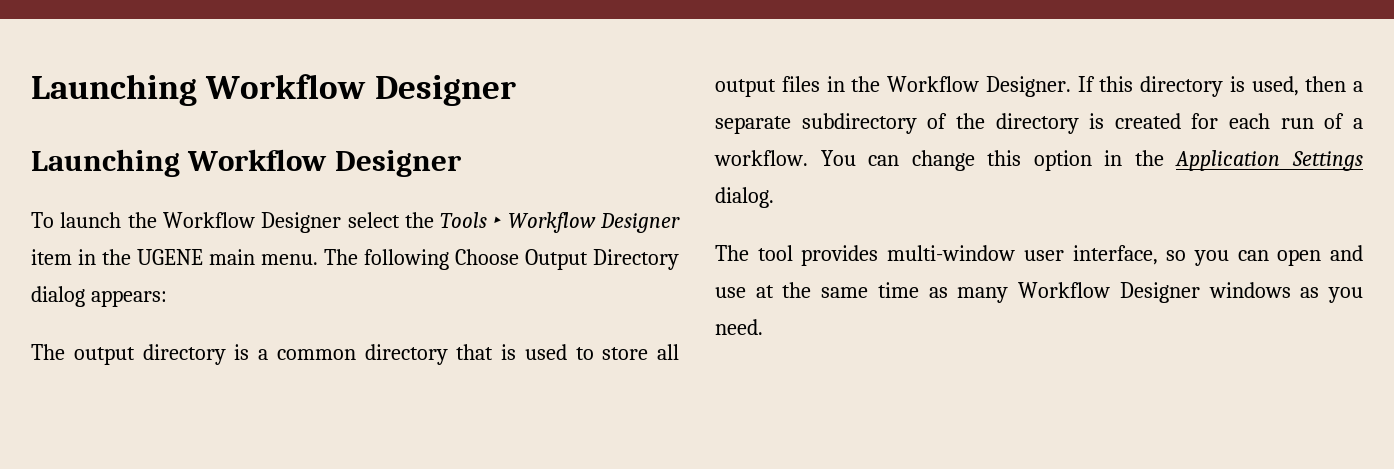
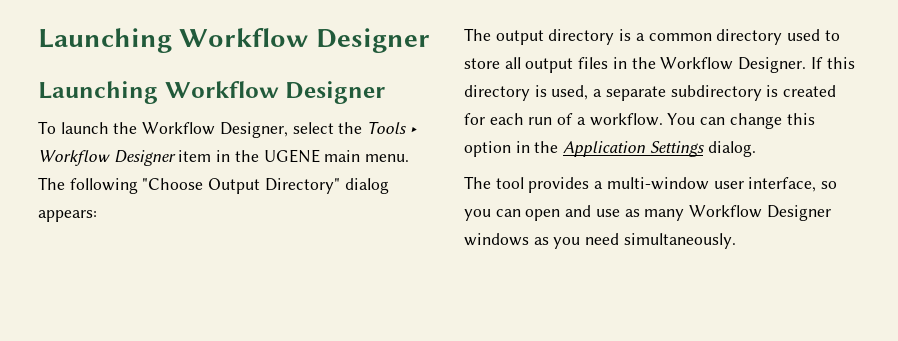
- To launch the Workflow Designer select the Tools ‣ Workflow Designer item in the UGENE main menu.
+ To launch the Workflow Designer, select the Tools ‣ Workflow Designer item in the UGENE main menu.
- The following Choose Output Directory dialog appears:
+ The following "Choose Output Directory" dialog appears:
- The output directory is a common directory that is used to store all output files in the Workflow Designer.
+ The output directory is a common directory used to store all output files in the Workflow Designer.
- If this directory is used, then a separate subdirectory of the directory is created for each run of a workflow.
+ If this directory is used, a separate subdirectory is created for each run of a workflow.
- The tool provides multi-window user interface, so you can open and use at the same time as many Workflow Designer windows as you need.
+ The tool provides a multi-window user interface, so you can open and use as many Workflow Designer windows as you need simultaneously.

